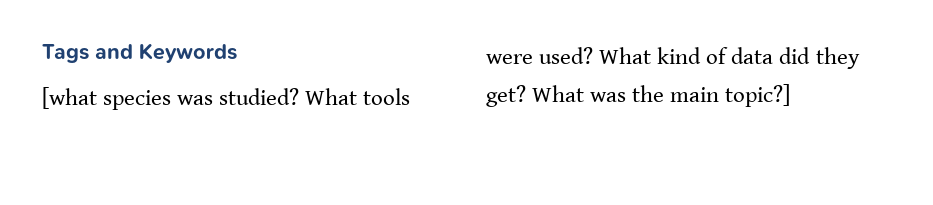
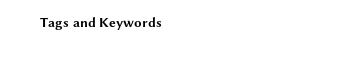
- [what species was studied? What tools were used? What kind of data did they get? What was the main topic?]

